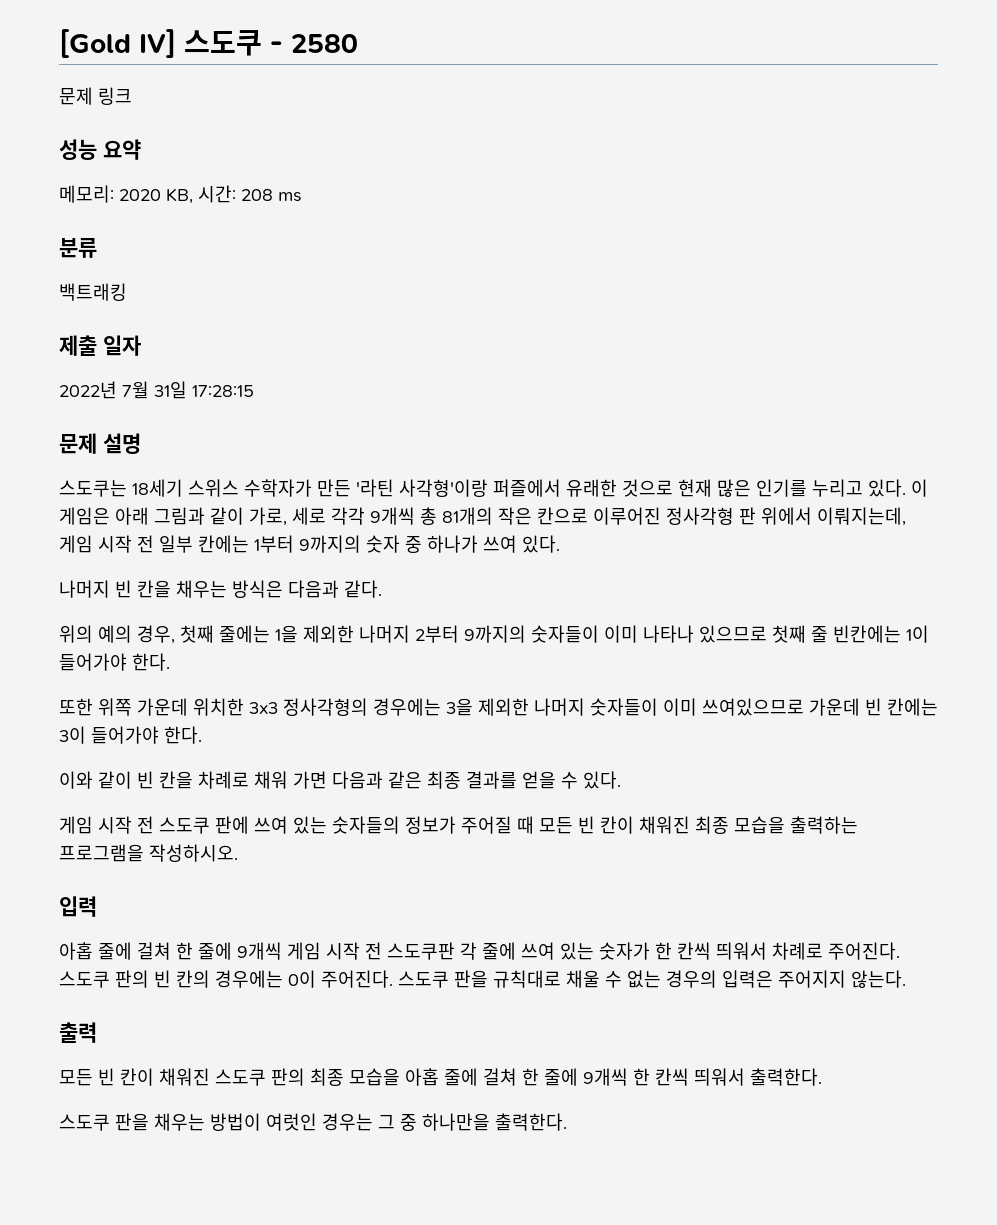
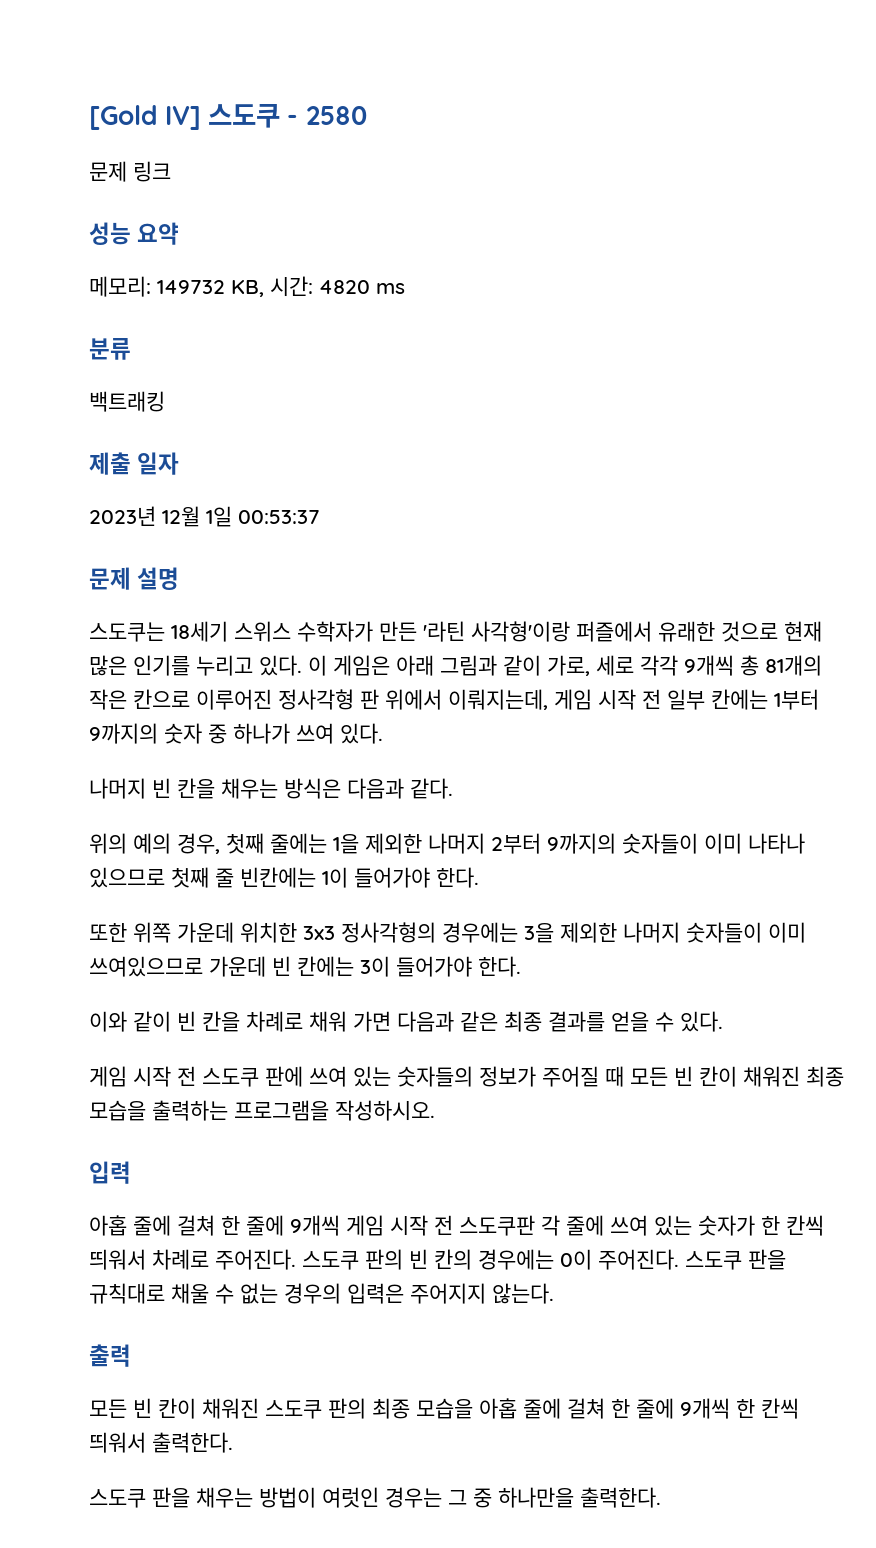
- 메모리: 2020 KB, 시간: 208 ms
+ 메모리: 149732 KB, 시간: 4820 ms
- 2022년 7월 31일 17:28:15
+ 2023년 12월 1일 00:53:37

